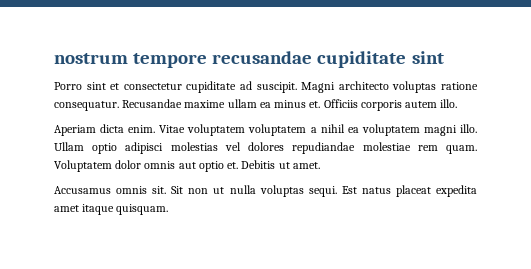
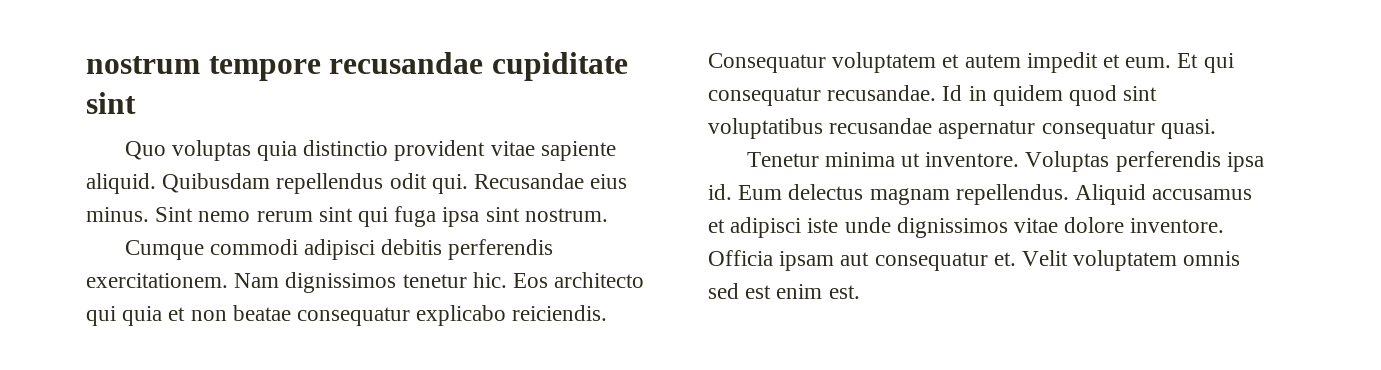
- Porro sint et consectetur cupiditate ad suscipit. Magni architecto voluptas ratione consequatur. Recusandae maxime ullam ea minus et. Officiis corporis autem illo.
- Aperiam dicta enim. Vitae voluptatem voluptatem a nihil ea voluptatem magni illo. Ullam optio adipisci molestias vel dolores repudiandae molestiae rem quam. Voluptatem dolor omnis aut optio et. Debitis ut amet.
- Accusamus omnis sit. Sit non ut nulla voluptas sequi. Est natus placeat expedita amet itaque quisquam.
+ Quo voluptas quia distinctio provident vitae sapiente aliquid. Quibusdam repellendus odit qui. Recusandae eius minus. Sint nemo rerum sint qui fuga ipsa sint nostrum.
+ Cumque commodi adipisci debitis perferendis exercitationem. Nam dignissimos tenetur hic. Eos architecto qui quia et non beatae consequatur explicabo reiciendis. Consequatur voluptatem et autem impedit et eum. Et qui consequatur recusandae. Id in quidem quod sint voluptatibus recusandae aspernatur consequatur quasi.
+ Tenetur minima ut inventore. Voluptas perferendis ipsa id. Eum delectus magnam repellendus. Aliquid accusamus et adipisci iste unde dignissimos vitae dolore inventore. Officia ipsam aut consequatur et. Velit voluptatem omnis sed est enim est.

